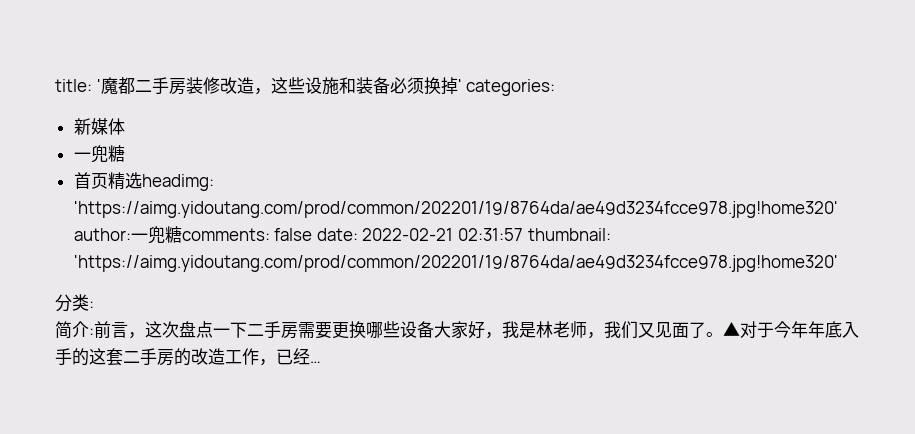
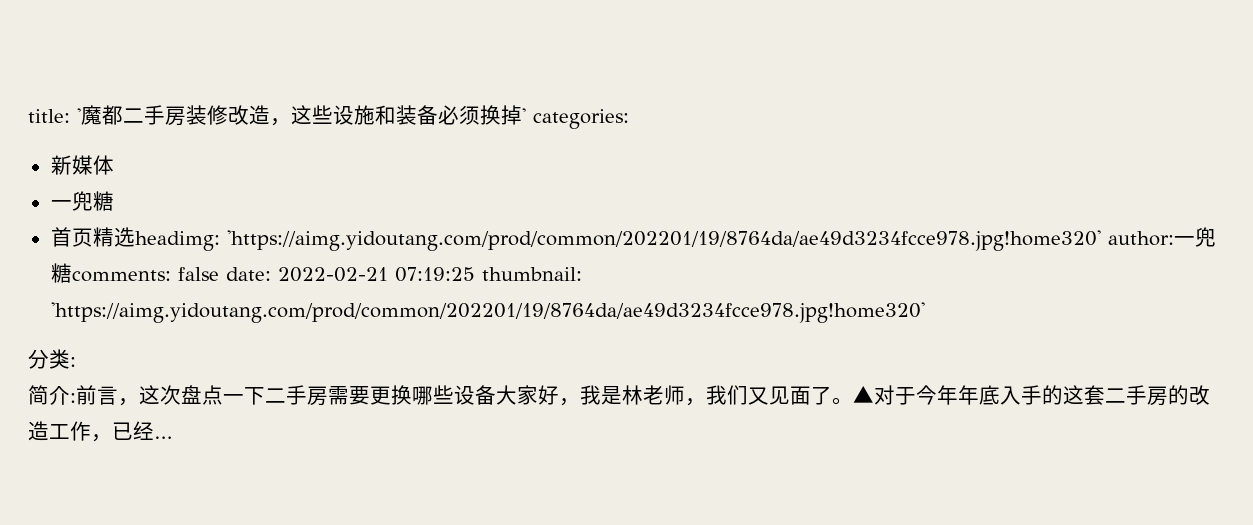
- 首页精选headimg: 'https://aimg.yidoutang.com/prod/common/202201/19/8764da/ae49d3234fcce978.jpg!home320' author:一兜糖comments: false date: 2022-02-21 02:31:57 thumbnail: 'https://aimg.yidoutang.com/prod/common/202201/19/8764da/ae49d3234fcce978.jpg!home320'
+ 首页精选headimg: 'https://aimg.yidoutang.com/prod/common/202201/19/8764da/ae49d3234fcce978.jpg!home320' author:一兜糖comments: false date: 2022-02-21 07:19:25 thumbnail: 'https://aimg.yidoutang.com/prod/common/202201/19/8764da/ae49d3234fcce978.jpg!home320'

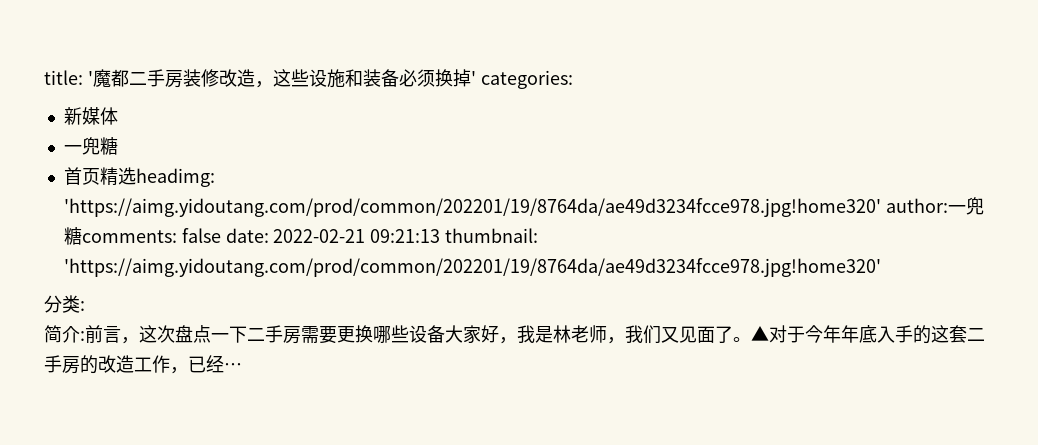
- 首页精选headimg: 'https://aimg.yidoutang.com/prod/common/202201/19/8764da/ae49d3234fcce978.jpg!home320' author:一兜糖comments: false date: 2022-02-21 07:19:25 thumbnail: 'https://aimg.yidoutang.com/prod/common/202201/19/8764da/ae49d3234fcce978.jpg!home320'
+ 首页精选headimg: 'https://aimg.yidoutang.com/prod/common/202201/19/8764da/ae49d3234fcce978.jpg!home320' author:一兜糖comments: false date: 2022-02-21 09:21:13 thumbnail: 'https://aimg.yidoutang.com/prod/common/202201/19/8764da/ae49d3234fcce978.jpg!home320'

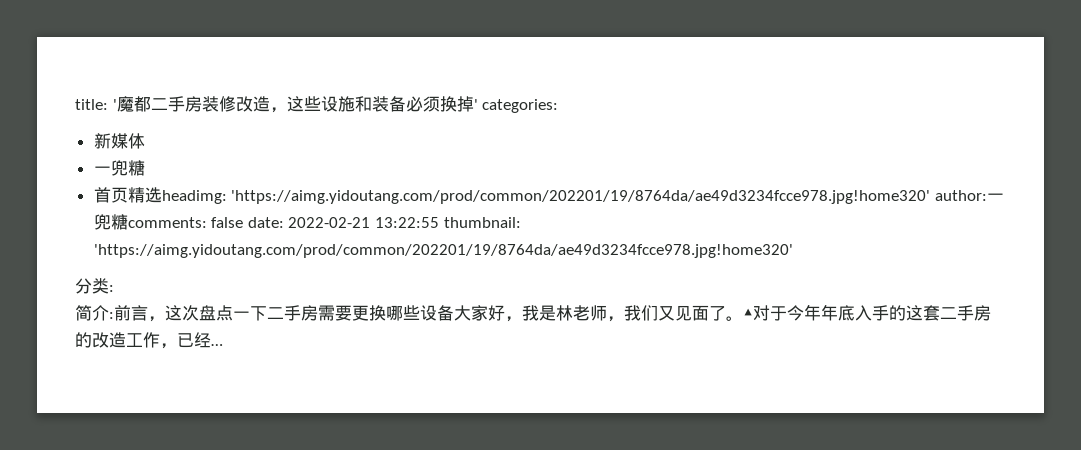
- 首页精选headimg: 'https://aimg.yidoutang.com/prod/common/202201/19/8764da/ae49d3234fcce978.jpg!home320' author:一兜糖comments: false date: 2022-02-21 09:21:13 thumbnail: 'https://aimg.yidoutang.com/prod/common/202201/19/8764da/ae49d3234fcce978.jpg!home320'
+ 首页精选headimg: 'https://aimg.yidoutang.com/prod/common/202201/19/8764da/ae49d3234fcce978.jpg!home320' author:一兜糖comments: false date: 2022-02-21 13:22:55 thumbnail: 'https://aimg.yidoutang.com/prod/common/202201/19/8764da/ae49d3234fcce978.jpg!home320'

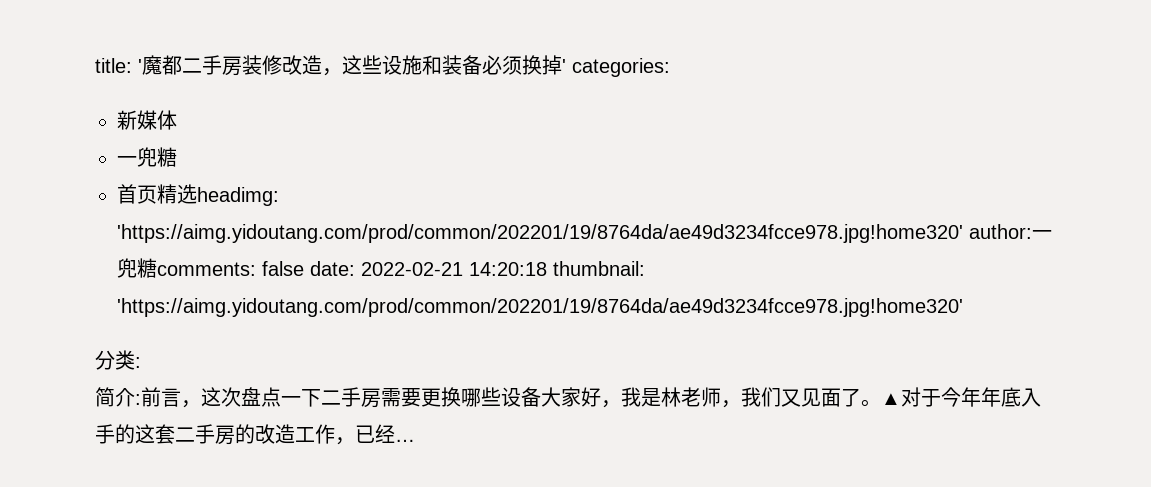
- 首页精选headimg: 'https://aimg.yidoutang.com/prod/common/202201/19/8764da/ae49d3234fcce978.jpg!home320' author:一兜糖comments: false date: 2022-02-21 13:22:55 thumbnail: 'https://aimg.yidoutang.com/prod/common/202201/19/8764da/ae49d3234fcce978.jpg!home320'
+ 首页精选headimg: 'https://aimg.yidoutang.com/prod/common/202201/19/8764da/ae49d3234fcce978.jpg!home320' author:一兜糖comments: false date: 2022-02-21 14:20:18 thumbnail: 'https://aimg.yidoutang.com/prod/common/202201/19/8764da/ae49d3234fcce978.jpg!home320'

